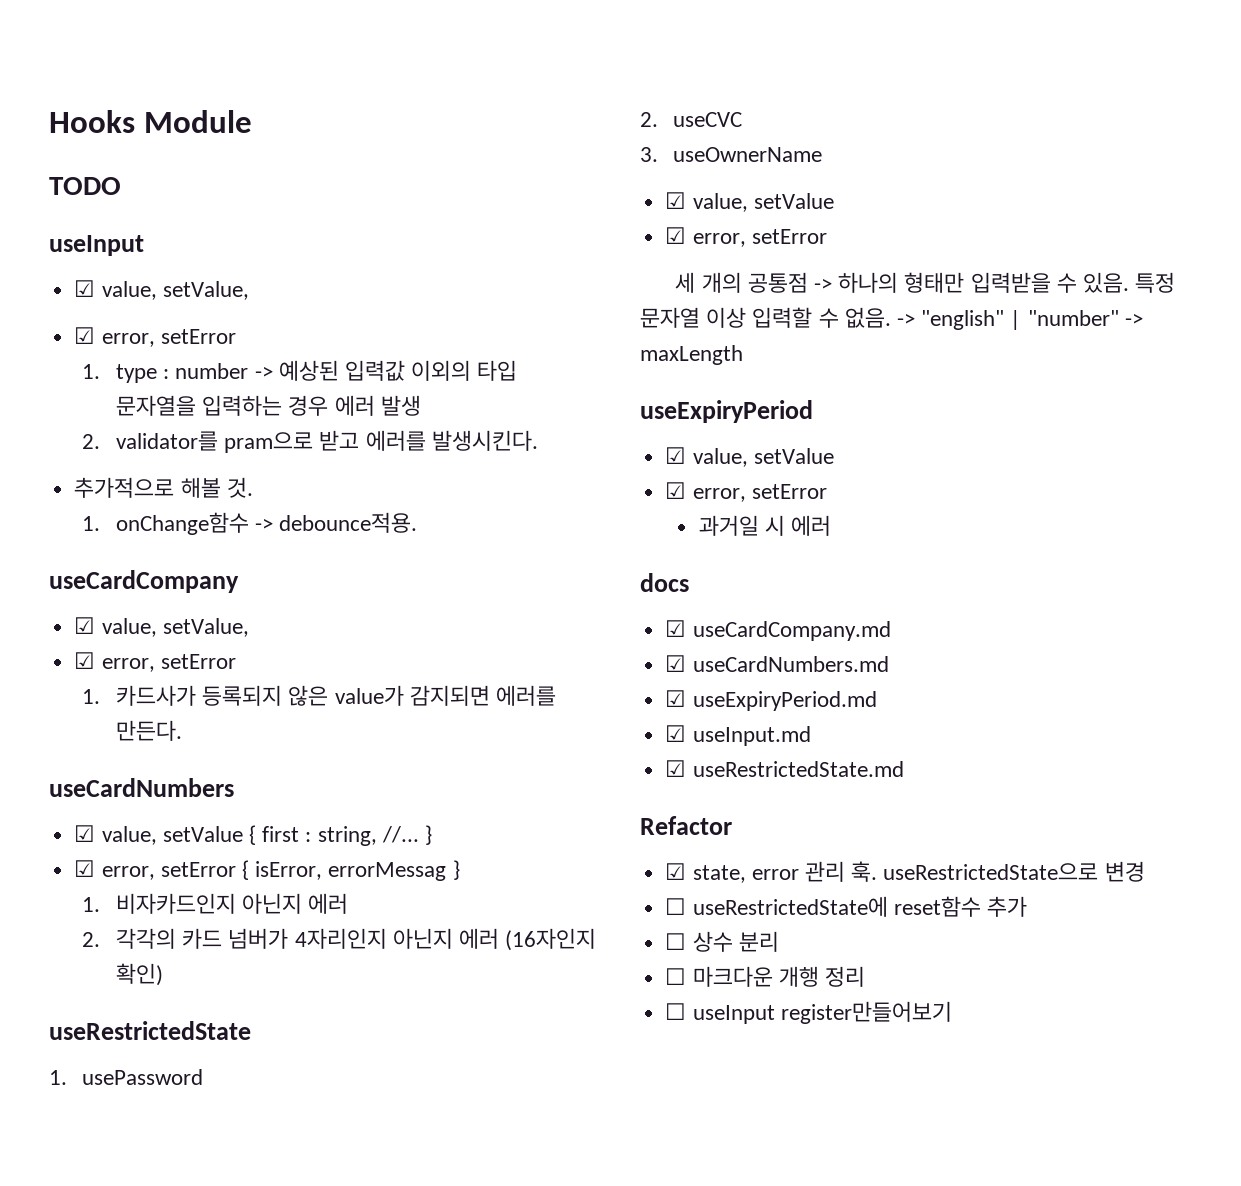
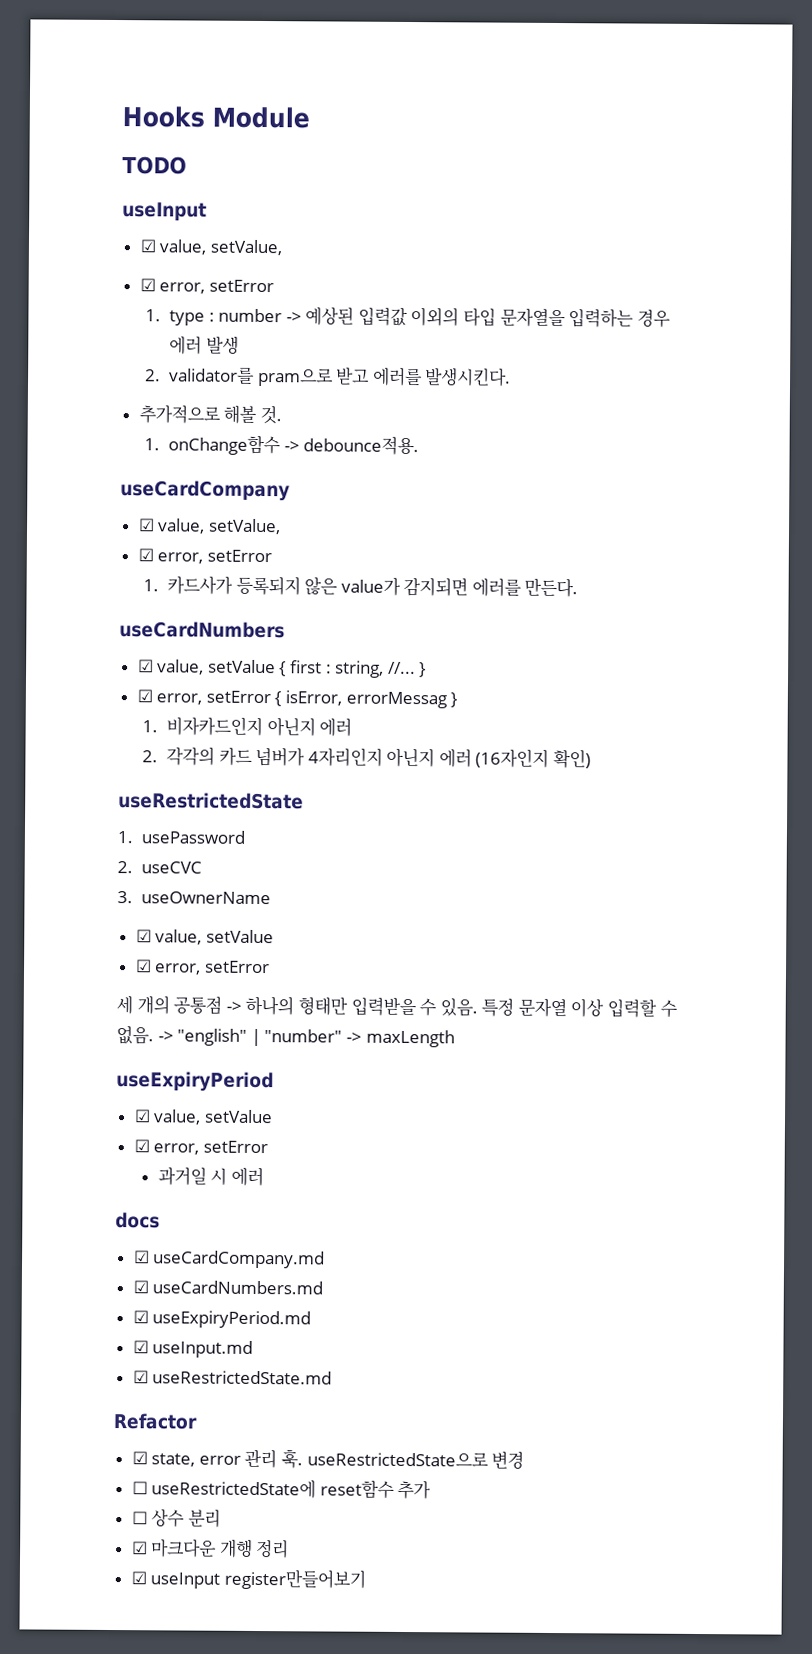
- ☐ 마크다운 개행 정리
+ ☑ 마크다운 개행 정리
- ☐ useInput register만들어보기
+ ☑ useInput register만들어보기

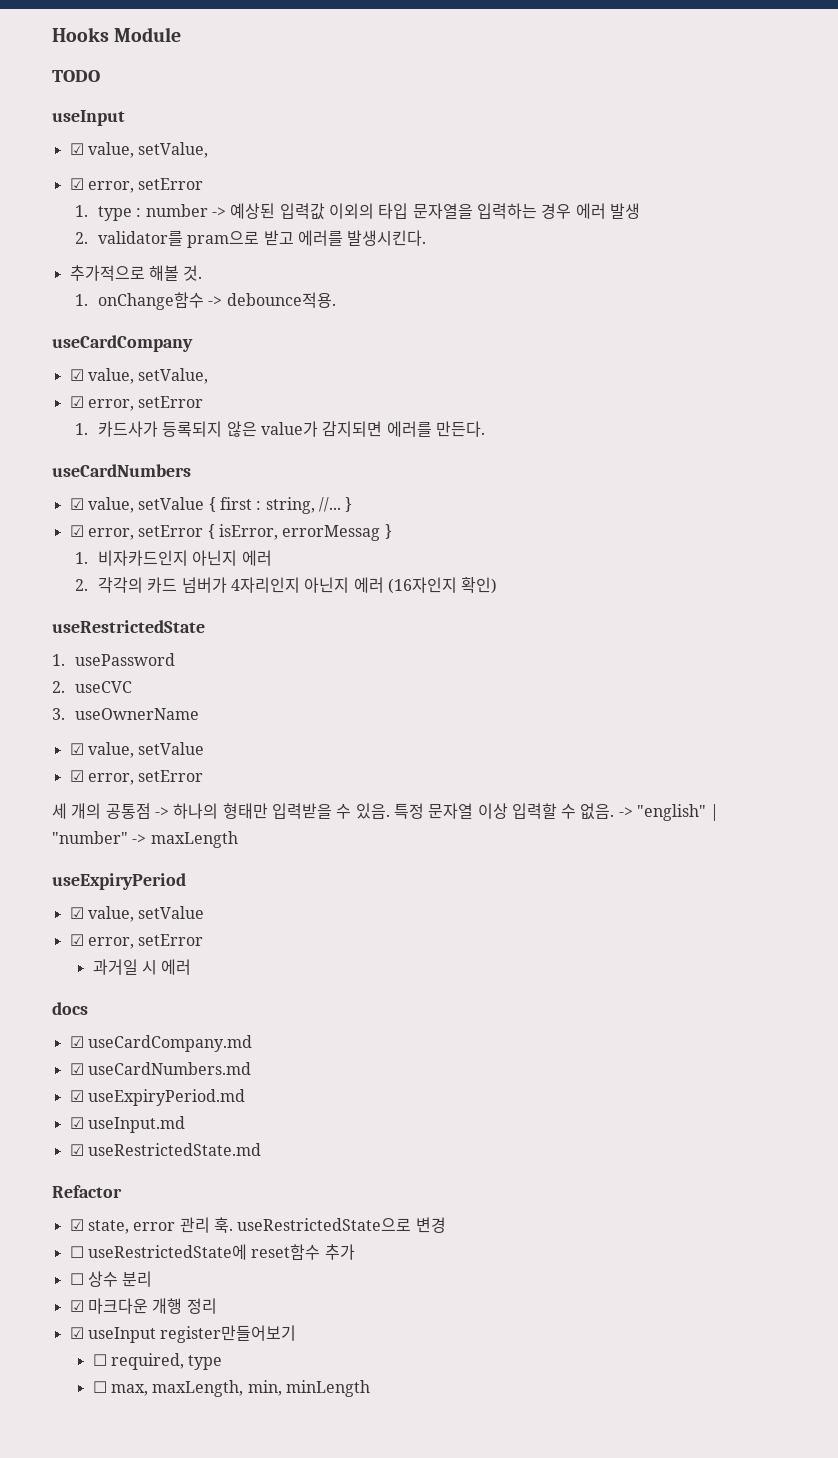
+ ☐ required, type
+ ☐ max, maxLength, min, minLength

